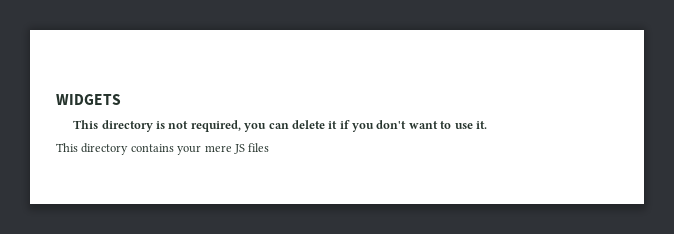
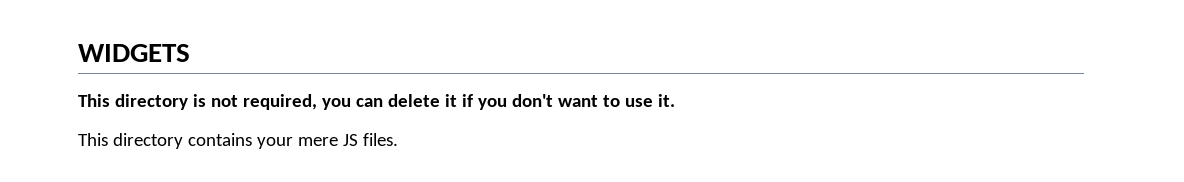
- This directory contains your mere JS files
+ This directory contains your mere JS files.

